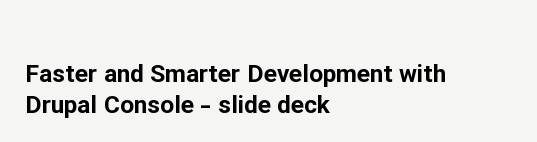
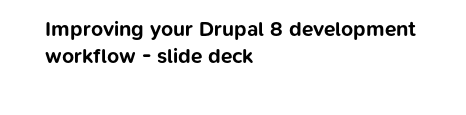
- Faster and Smarter Development with Drupal Console - slide deck
+ Improving your Drupal 8 development workflow - slide deck

